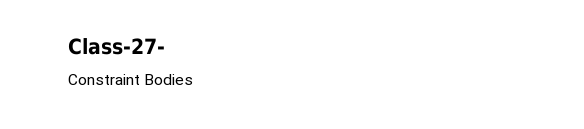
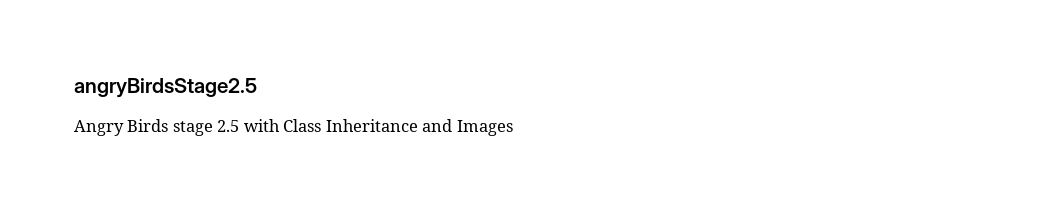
- Class-27-
- Constraint Bodies
+ angryBirdsStage2.5
+ Angry Birds stage 2.5 with Class Inheritance and Images

